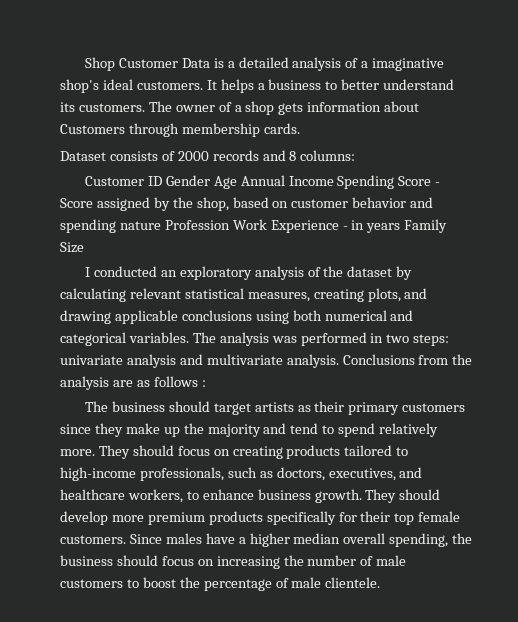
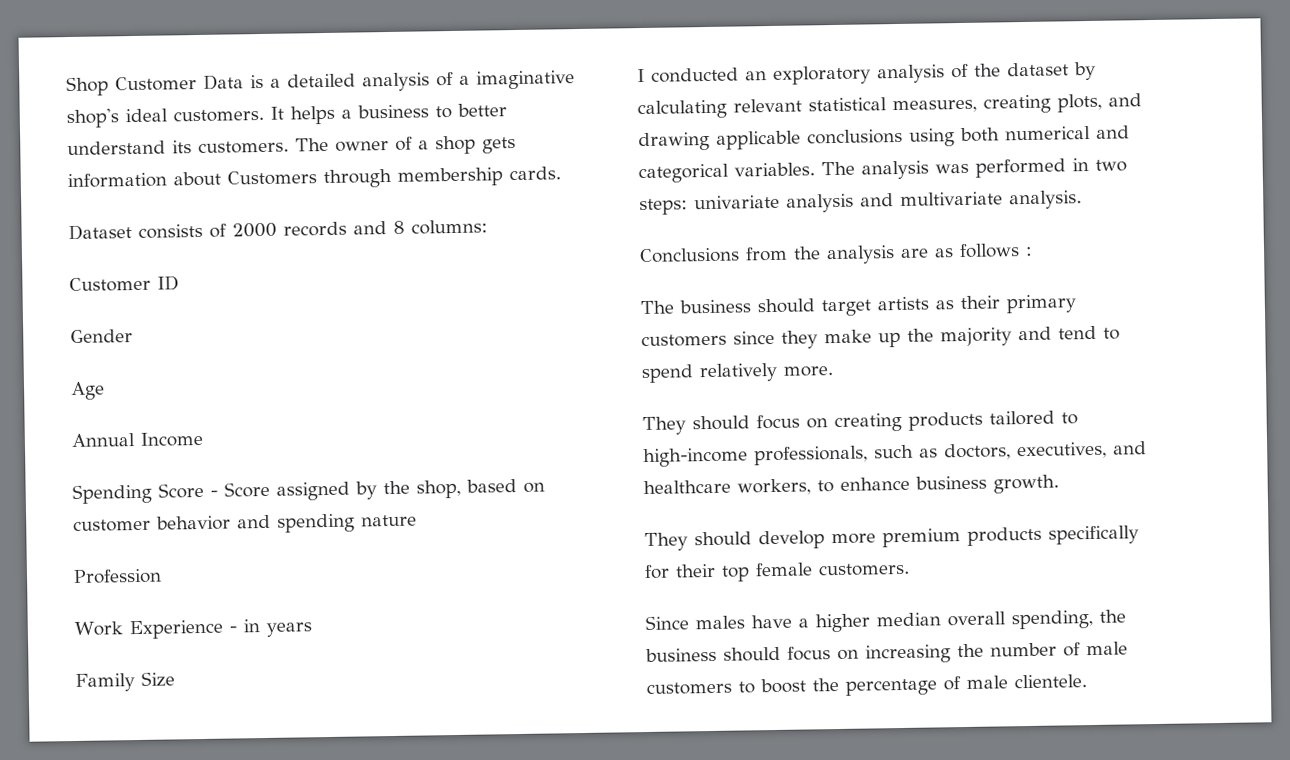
- Customer ID Gender Age Annual Income Spending Score - Score assigned by the shop, based on customer behavior and spending nature Profession Work Experience - in years Family Size
+ Customer ID
+ Gender
+ Age
+ Annual Income
+ Spending Score - Score assigned by the shop, based on customer behavior and spending nature
+ Profession
+ Work Experience - in years
+ Family Size
- The analysis was performed in two steps: univariate analysis and multivariate analysis. Conclusions from the analysis are as follows :
+ The analysis was performed in two steps: univariate analysis and multivariate analysis.
+ Conclusions from the analysis are as follows :
- The business should target artists as their primary customers since they make up the majority and tend to spend relatively more. They should focus on creating products tailored to high-income professionals, such as doctors, executives, and healthcare workers, to enhance business growth. They should develop more premium products specifically for their top female customers. Since males have a higher median overall spending, the business should focus on increasing the number of male customers to boost the percentage of male clientele.
+ The business should target artists as their primary customers since they make up the majority and tend to spend relatively more.
+ They should focus on creating products tailored to high-income professionals, such as doctors, executives, and healthcare workers, to enhance business growth.
+ They should develop more premium products specifically for their top female customers.
+ Since males have a higher median overall spending, the business should focus on increasing the number of male customers to boost the percentage of male clientele.

